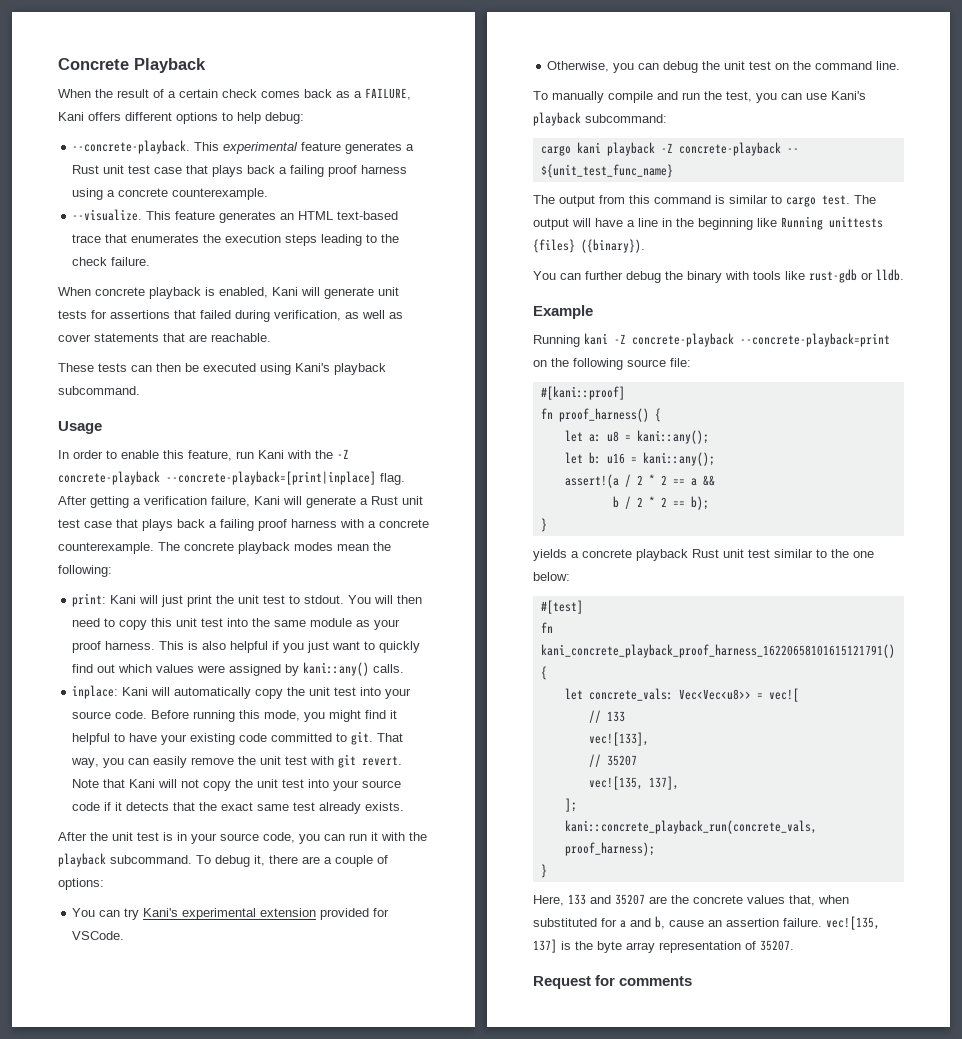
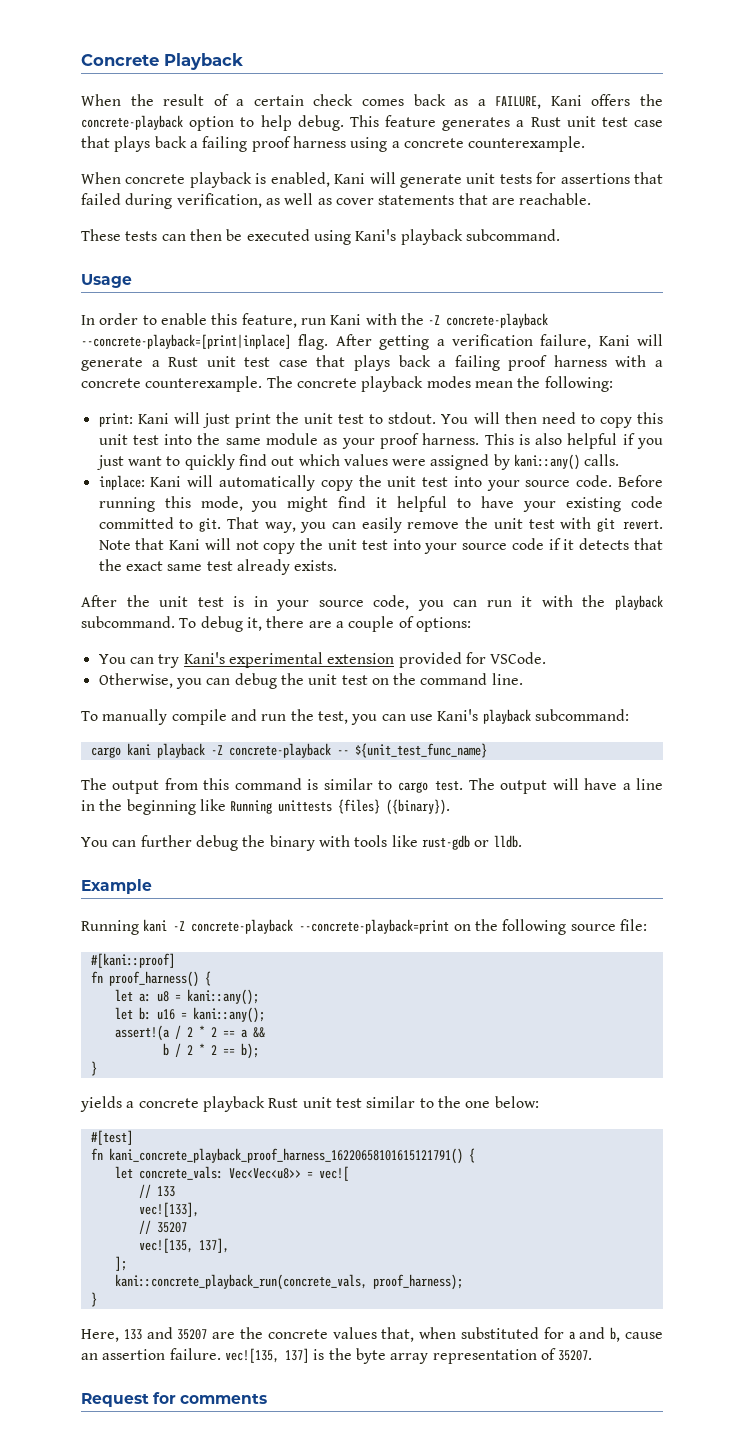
- When the result of a certain check comes back as a FAILURE, Kani offers different options to help debug:
- --concrete-playback. This experimental feature generates a Rust unit test case that plays back a failing proof harness using a concrete counterexample.
+ When the result of a certain check comes back as a FAILURE, Kani offers the concrete-playback option to help debug. This feature generates a Rust unit test case that plays back a failing proof harness using a concrete counterexample.
- --visualize. This feature generates an HTML text-based trace that enumerates the execution steps leading to the check failure.

